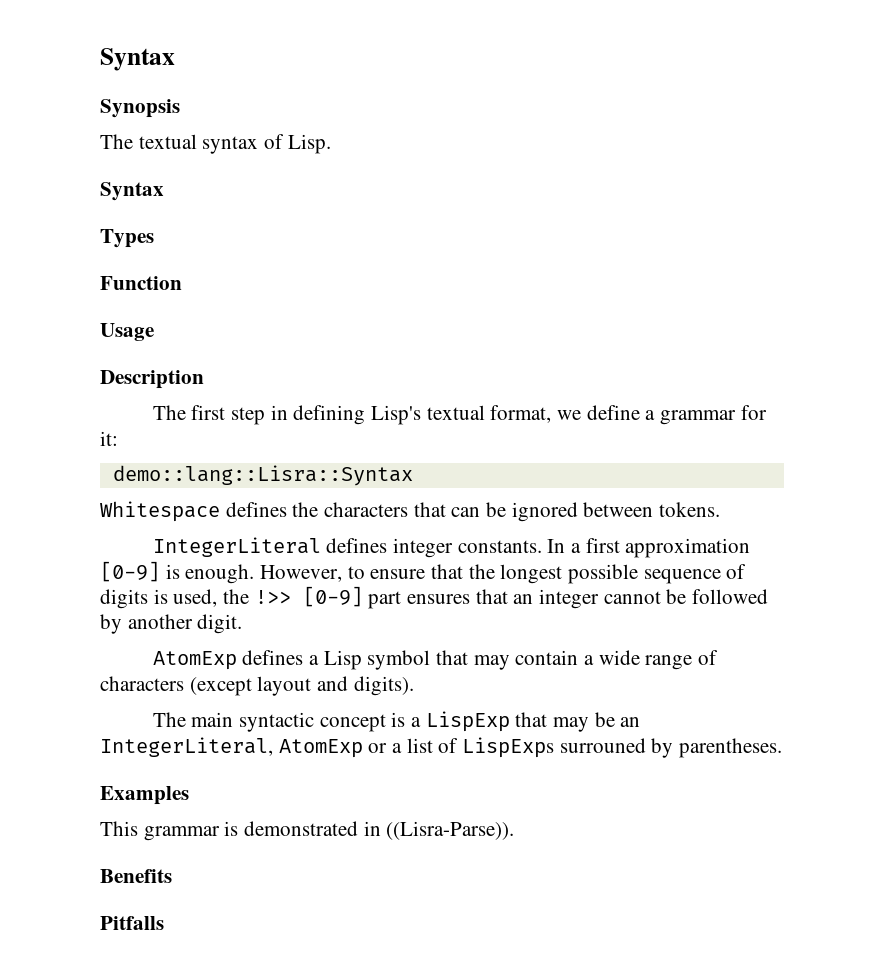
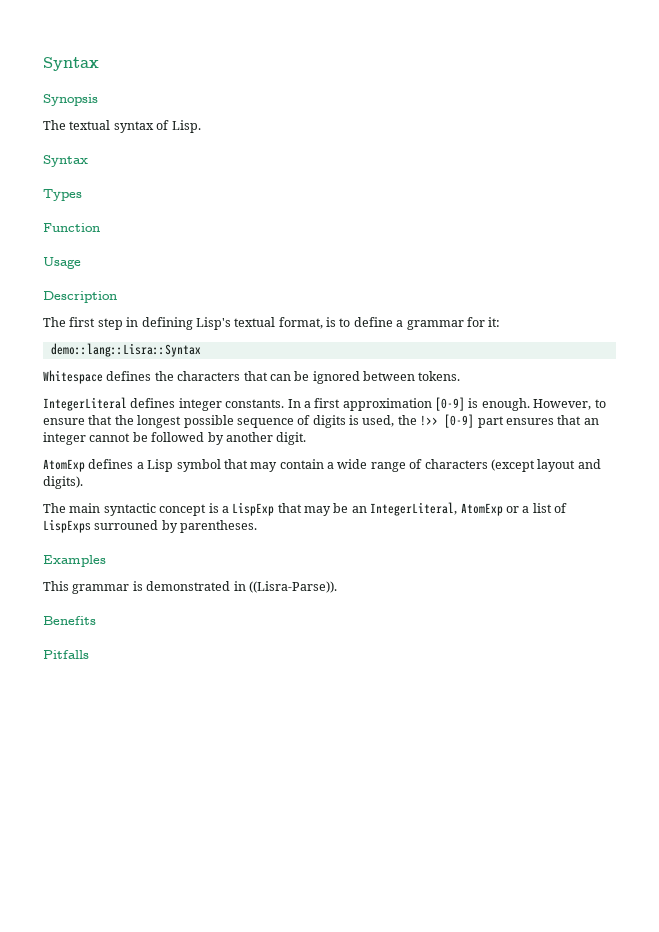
- The first step in defining Lisp's textual format, we define a grammar for it:
+ The first step in defining Lisp's textual format, is to define a grammar for it:

